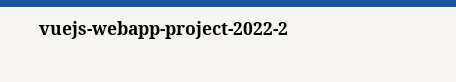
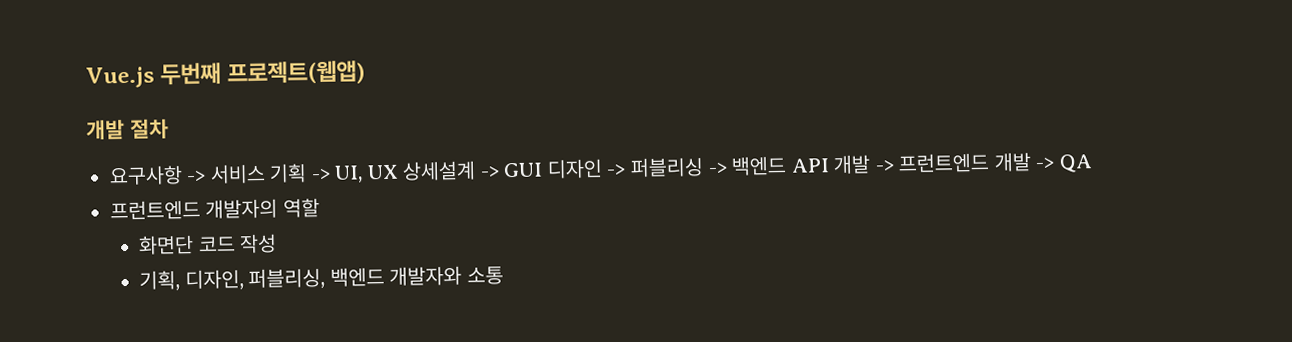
- vuejs-webapp-project-2022-2
+ Vue.js 두번째 프로젝트(웹앱)
+ 개발 절차
+ 요구사항 -> 서비스 기획 -> UI, UX 상세설계 -> GUI 디자인 -> 퍼블리싱 -> 백엔드 API 개발 -> 프런트엔드 개발 -> QA
+ 프런트엔드 개발자의 역할
+ 화면단 코드 작성
+ 기획, 디자인, 퍼블리싱, 백엔드 개발자와 소통

